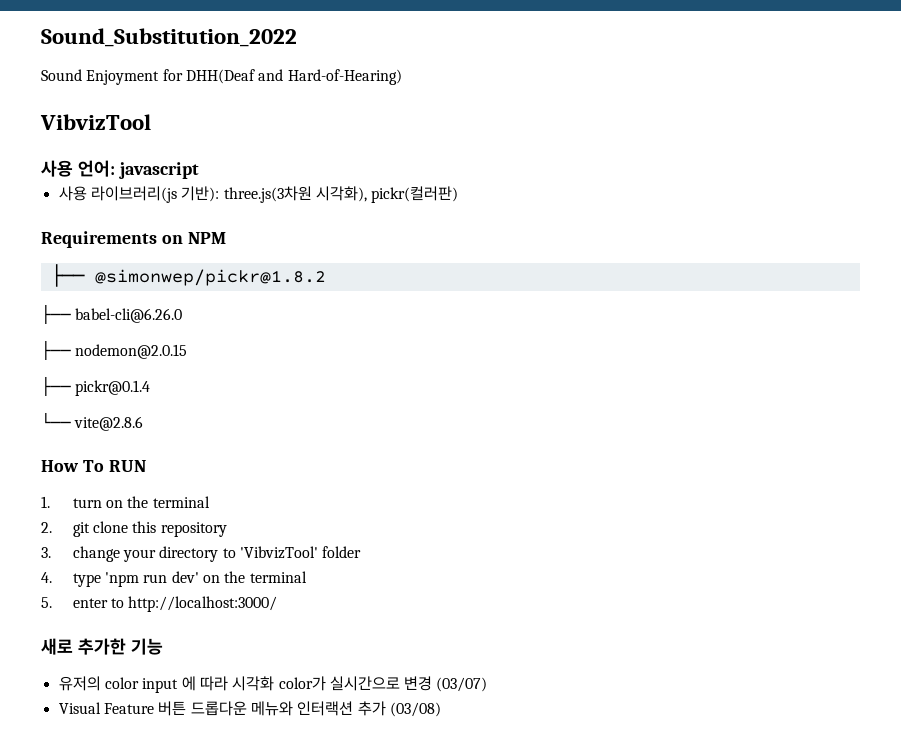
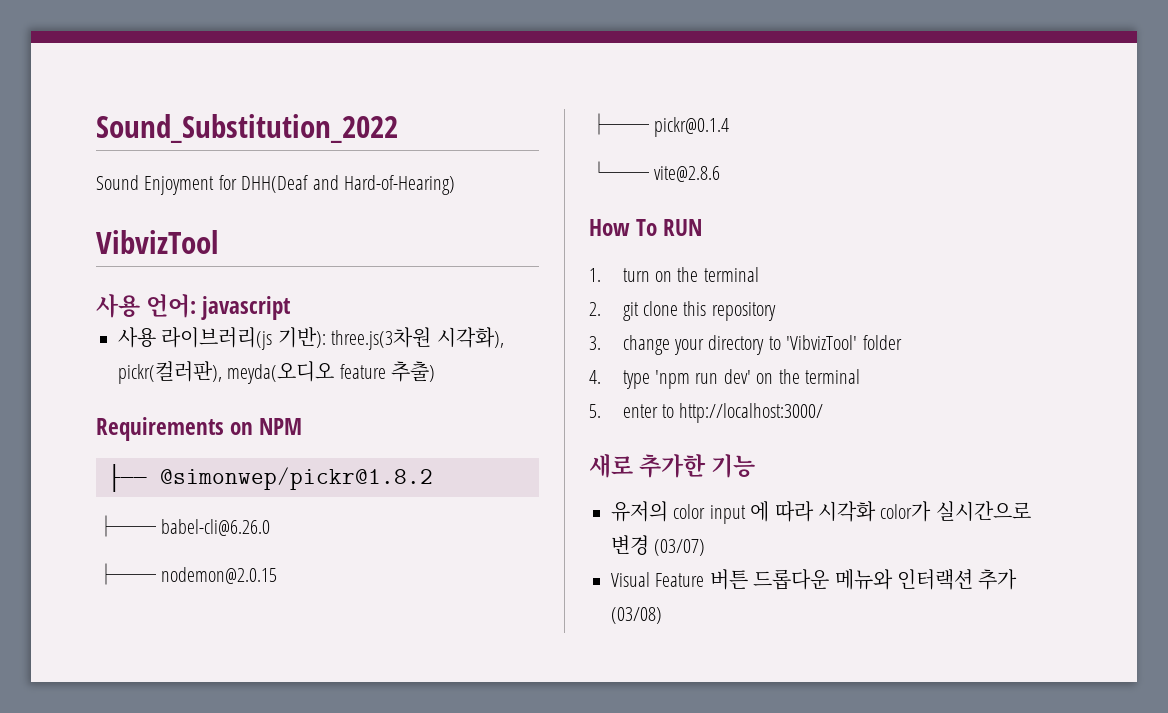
- 사용 라이브러리(js 기반): three.js(3차원 시각화), pickr(컬러판)
+ 사용 라이브러리(js 기반): three.js(3차원 시각화), pickr(컬러판), meyda(오디오 feature 추출)

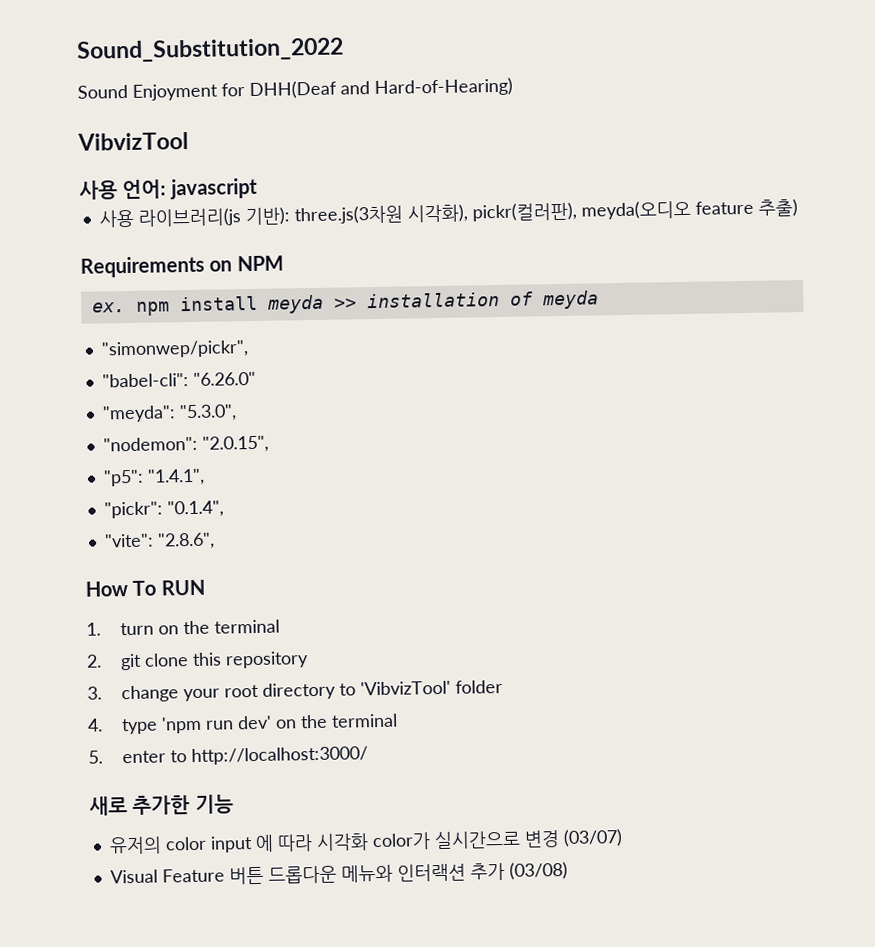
- ├── @simonwep/pickr@1.8.2
- ├── babel-cli@6.26.0
- ├── nodemon@2.0.15
- ├── pickr@0.1.4
- └── vite@2.8.6
+ ex. npm install meyda >> installation of meyda
+ "simonwep/pickr",
+ "babel-cli": "6.26.0"
+ "meyda": "5.3.0",
+ "nodemon": "2.0.15",
+ "p5": "1.4.1",
+ "pickr": "0.1.4",
+ "vite": "2.8.6",
- 3. change your directory to 'VibvizTool' folder
+ 3. change your root directory to 'VibvizTool' folder

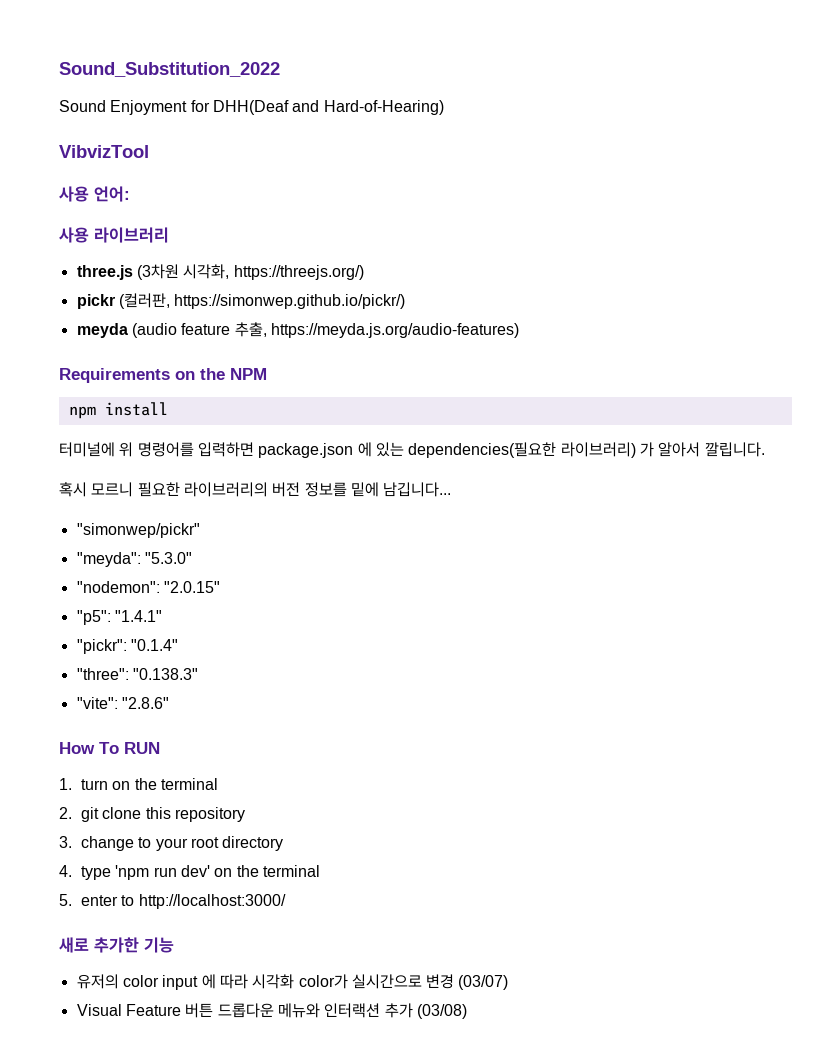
- 사용 언어: javascript
- 사용 라이브러리(js 기반): three.js(3차원 시각화), pickr(컬러판), meyda(오디오 feature 추출)
+ 사용 언어:
+ 사용 라이브러리
+ three.js (3차원 시각화, https://threejs.org/)
+ pickr (컬러판, https://simonwep.github.io/pickr/)
+ meyda (audio feature 추출, https://meyda.js.org/audio-features)
- Requirements on NPM
+ Requirements on the NPM
- ex. npm install meyda >> installation of meyda
- "simonwep/pickr",
- "babel-cli": "6.26.0"
+ npm install
+ 터미널에 위 명령어를 입력하면 package.json 에 있는 dependencies(필요한 라이브러리) 가 알아서 깔립니다.
+ 혹시 모르니 필요한 라이브러리의 버전 정보를 밑에 남깁니다...
+ "simonwep/pickr"
- "meyda": "5.3.0",
+ "meyda": "5.3.0"
- "nodemon": "2.0.15",
+ "nodemon": "2.0.15"
- "p5": "1.4.1",
+ "p5": "1.4.1"
- "pickr": "0.1.4",
+ "pickr": "0.1.4"
+ "three": "0.138.3"
- "vite": "2.8.6",
+ "vite": "2.8.6"
- 3. change your root directory to 'VibvizTool' folder
+ 3. change to your root directory

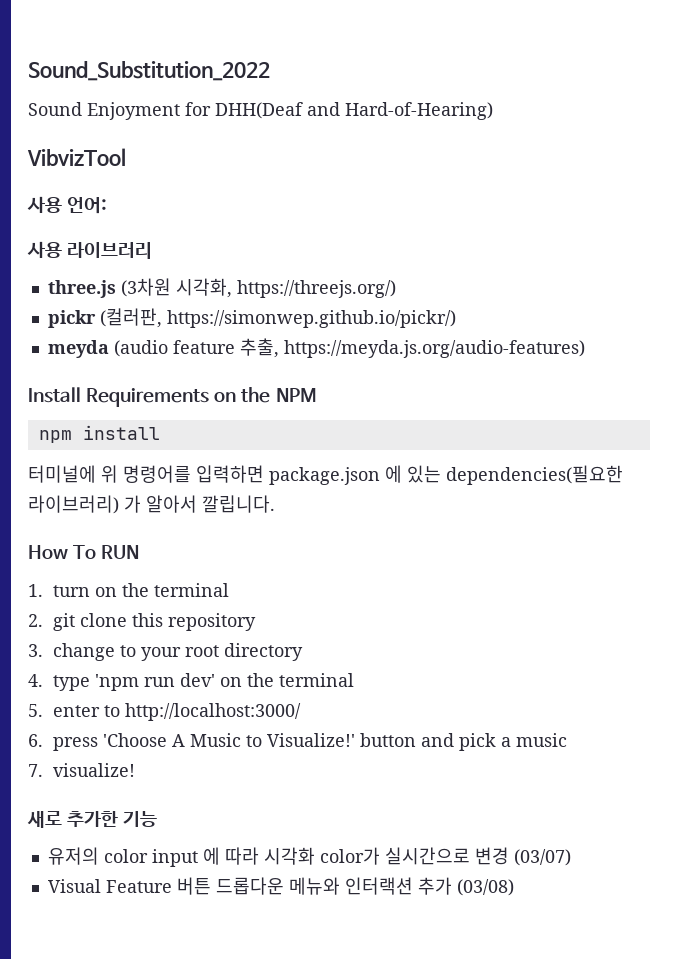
- Requirements on the NPM
+ Install Requirements on the NPM
- 혹시 모르니 필요한 라이브러리의 버전 정보를 밑에 남깁니다...
- "simonwep/pickr"
- "meyda": "5.3.0"
- "nodemon": "2.0.15"
- "p5": "1.4.1"
- "pickr": "0.1.4"
- "three": "0.138.3"
- "vite": "2.8.6"
+ 6. press 'Choose A Music to Visualize!' button and pick a music
+ 7. visualize!

